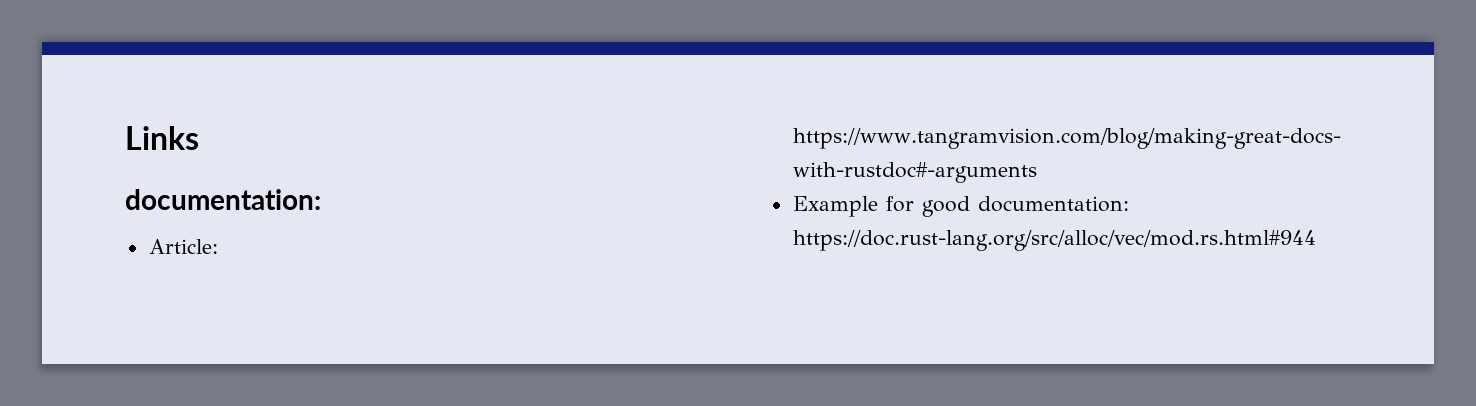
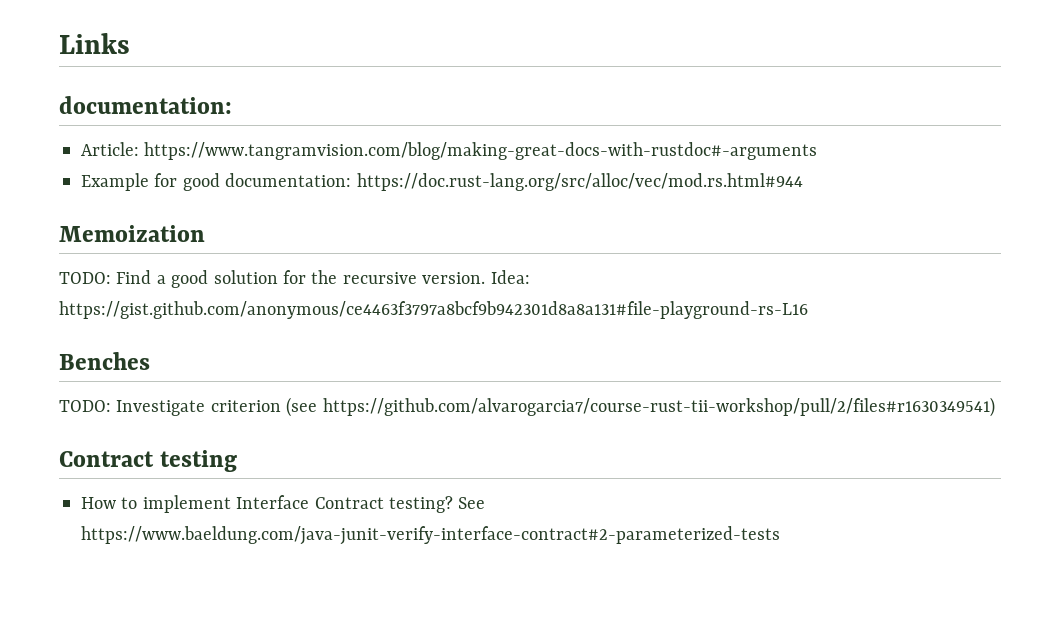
+ Memoization
+ TODO: Find a good solution for the recursive version. Idea: https://gist.github.com/anonymous/ce4463f3797a8bcf9b942301d8a8a131#file-playground-rs-L16
+ Benches
+ TODO: Investigate criterion (see https://github.com/alvarogarcia7/course-rust-tii-workshop/pull/2/files#r1630349541)
+ Contract testing
+ How to implement Interface Contract testing? See https://www.baeldung.com/java-junit-verify-interface-contract#2-parameterized-tests

